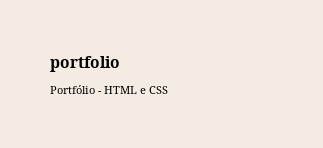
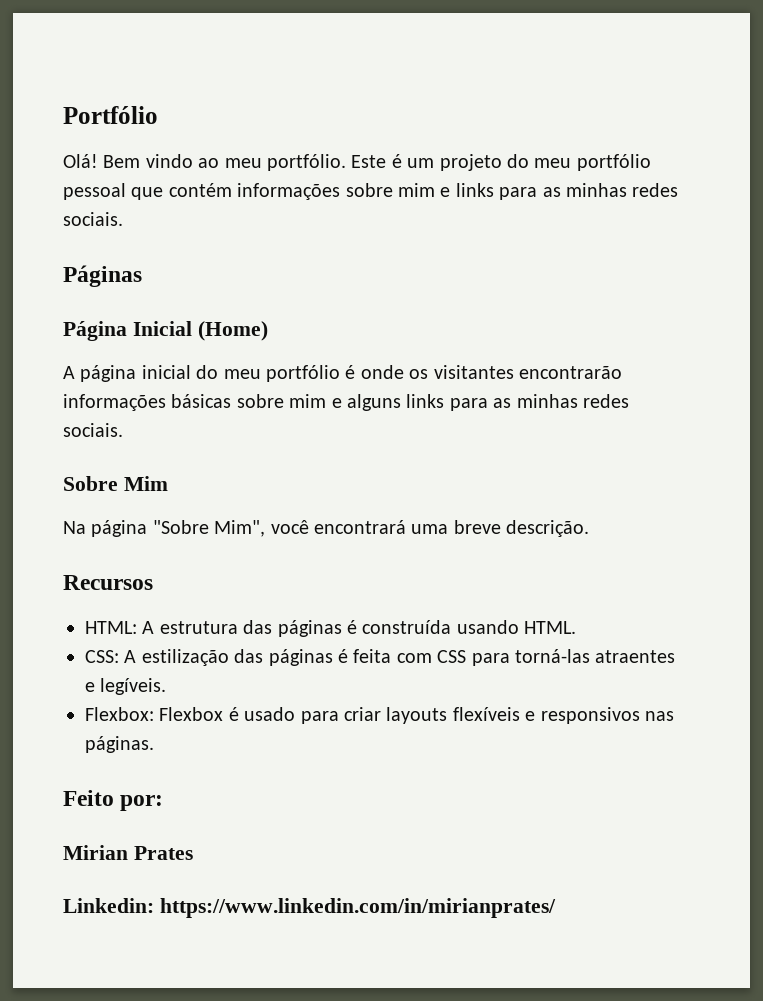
- portfolio
- Portfólio - HTML e CSS
+ Portfólio
+ Olá! Bem vindo ao meu portfólio. Este é um projeto do meu portfólio pessoal que contém informações sobre mim e links para as minhas redes sociais.
+ Páginas
+ Página Inicial (Home)
+ A página inicial do meu portfólio é onde os visitantes encontrarão informações básicas sobre mim e alguns links para as minhas redes sociais.
+ Sobre Mim
+ Na página "Sobre Mim", você encontrará uma breve descrição.
+ Recursos
+ HTML: A estrutura das páginas é construída usando HTML.
+ CSS: A estilização das páginas é feita com CSS para torná-las atraentes e legíveis.
+ Flexbox: Flexbox é usado para criar layouts flexíveis e responsivos nas páginas.
+ Feito por:
+ Mirian Prates
+ Linkedin: https://www.linkedin.com/in/mirianprates/

